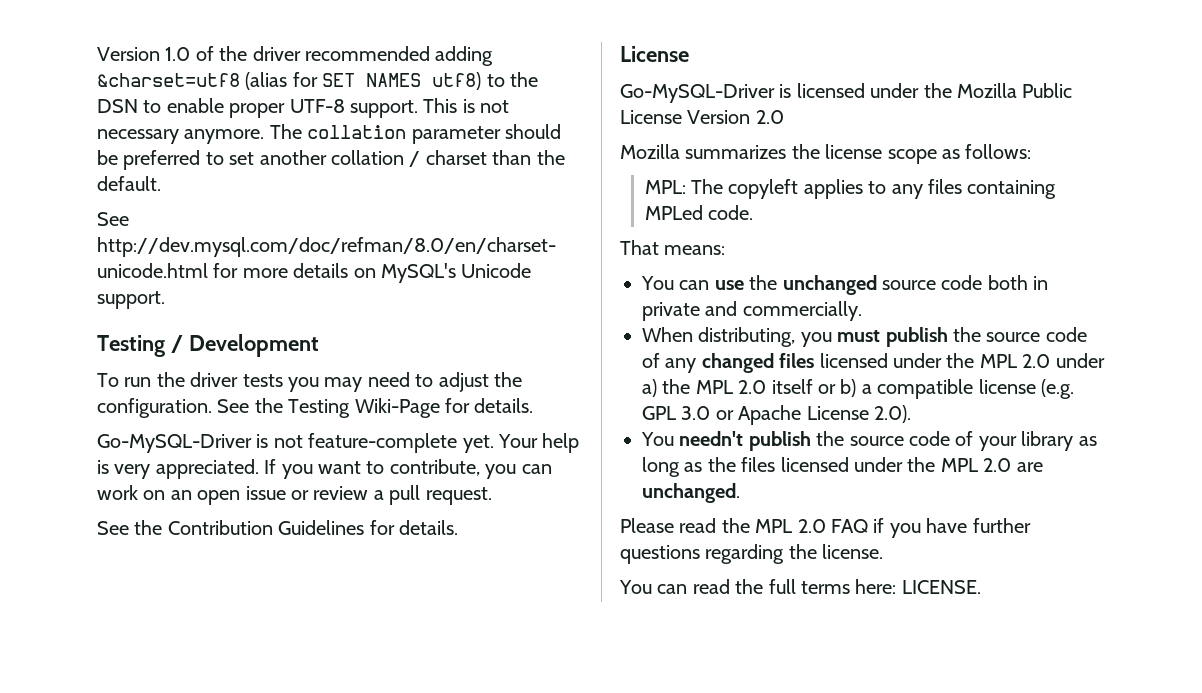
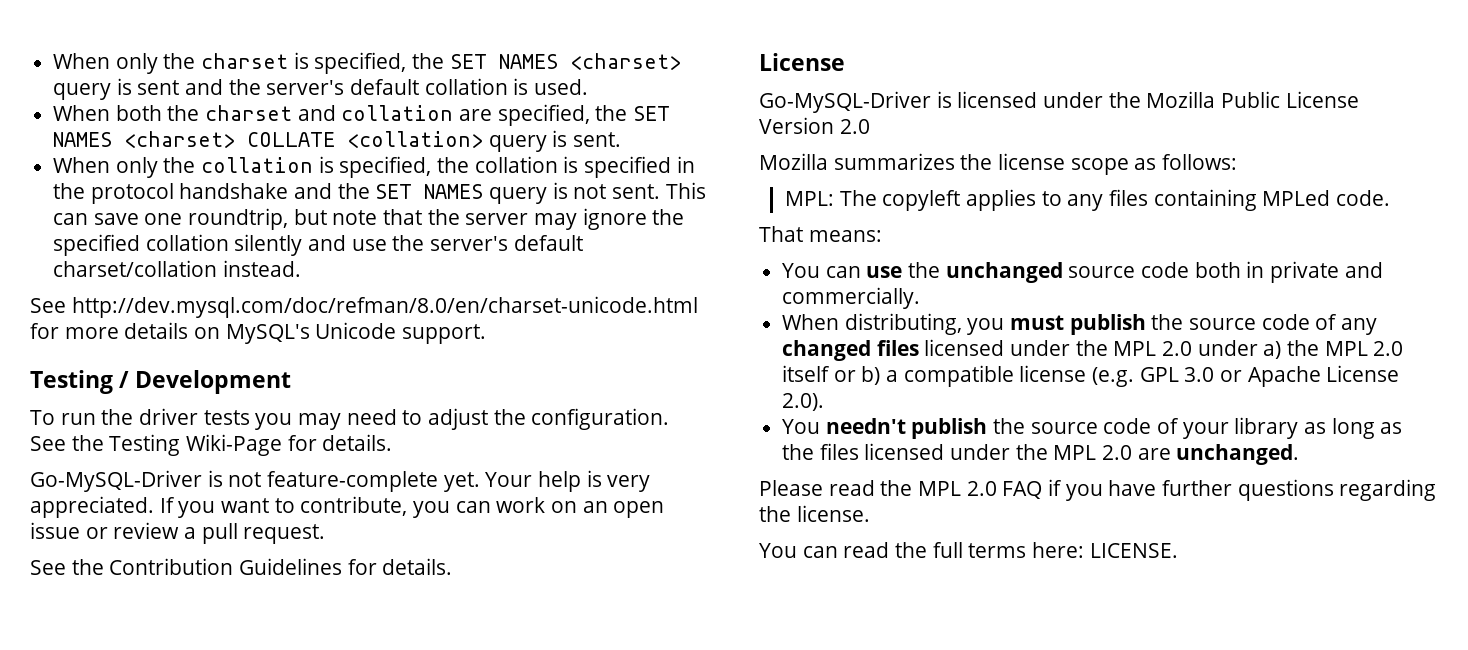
- Version 1.0 of the driver recommended adding &charset=utf8 (alias for SET NAMES utf8) to the DSN to enable proper UTF-8 support. This is not necessary anymore. The collation parameter should be preferred to set another collation / charset than the default.
+ When only the charset is specified, the SET NAMES <charset> query is sent and the server's default collation is used.
+ When both the charset and collation are specified, the SET NAMES <charset> COLLATE <collation> query is sent.
+ When only the collation is specified, the collation is specified in the protocol handshake and the SET NAMES query is not sent. This can save one roundtrip, but note that the server may ignore the specified collation silently and use the server's default charset/collation instead.

